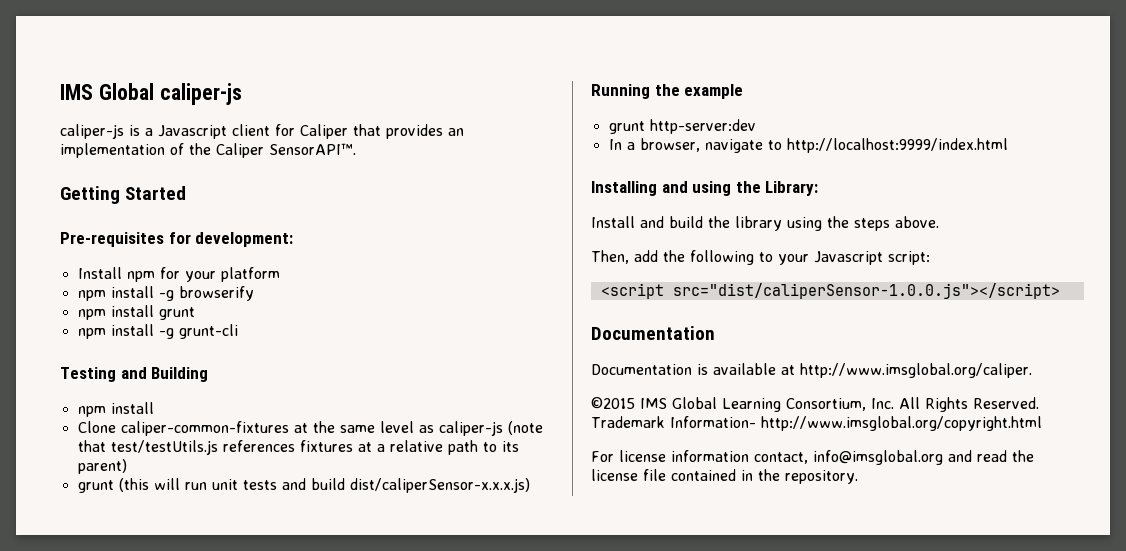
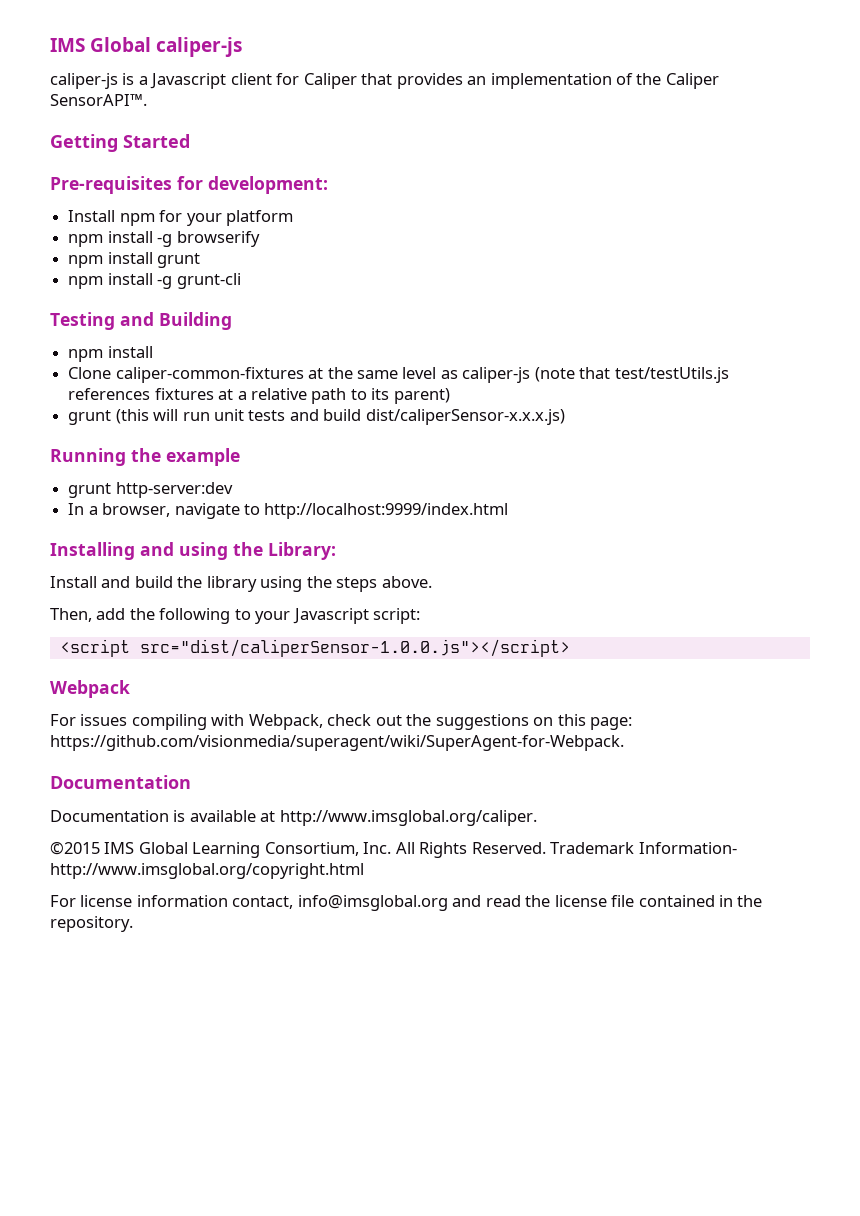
+ Webpack
+ For issues compiling with Webpack, check out the suggestions on this page: https://github.com/visionmedia/superagent/wiki/SuperAgent-for-Webpack.

